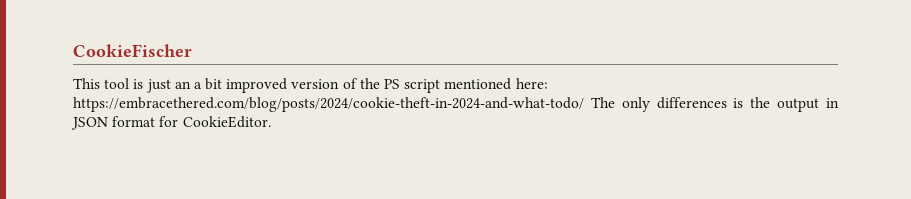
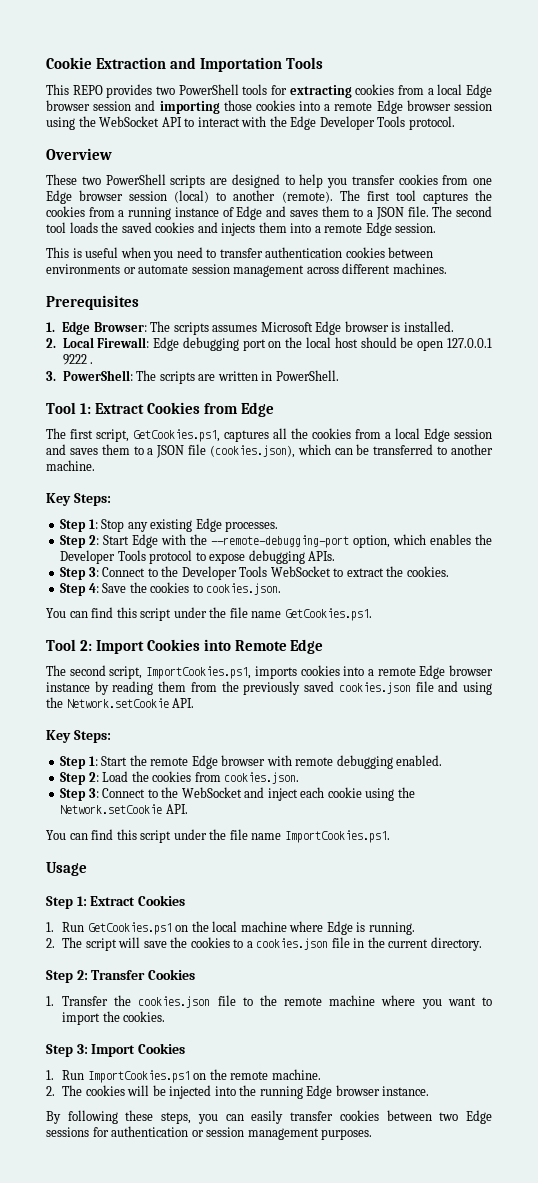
- CookieFischer
- This tool is just an a bit improved version of the PS script mentioned here: https://embracethered.com/blog/posts/2024/cookie-theft-in-2024-and-what-todo/ The only differences is the output in JSON format for CookieEditor.
+ Cookie Extraction and Importation Tools
+ This REPO provides two PowerShell tools for extracting cookies from a local Edge browser session and importing those cookies into a remote Edge browser session using the WebSocket API to interact with the Edge Developer Tools protocol.
+ Overview
+ These two PowerShell scripts are designed to help you transfer cookies from one Edge browser session (local) to another (remote). The first tool captures the cookies from a running instance of Edge and saves them to a JSON file. The second tool loads the saved cookies and injects them into a remote Edge session.
+ This is useful when you need to transfer authentication cookies between environments or automate session management across different machines.
+ Prerequisites
+ 1. Edge Browser: The scripts assumes Microsoft Edge browser is installed.
+ 2. Local Firewall: Edge debugging port on the local host should be open 127.0.0.1 9222 .
+ 3. PowerShell: The scripts are written in PowerShell.
+ Tool 1: Extract Cookies from Edge
+ The first script, GetCookies.ps1, captures all the cookies from a local Edge session and saves them to a JSON file (cookies.json), which can be transferred to another machine.
+ Key Steps:
+ Step 1: Stop any existing Edge processes.
+ Step 2: Start Edge with the --remote-debugging-port option, which enables the Developer Tools protocol to expose debugging APIs.
+ Step 3: Connect to the Developer Tools WebSocket to extract the cookies.
+ Step 4: Save the cookies to cookies.json.
+ You can find this script under the file name GetCookies.ps1.
+ Tool 2: Import Cookies into Remote Edge
+ The second script, ImportCookies.ps1, imports cookies into a remote Edge browser instance by reading them from the previously saved cookies.json file and using the Network.setCookie API.
+ Key Steps:
+ Step 1: Start the remote Edge browser with remote debugging enabled.
+ Step 2: Load the cookies from cookies.json.
+ Step 3: Connect to the WebSocket and inject each cookie using the Network.setCookie API.
+ You can find this script under the file name ImportCookies.ps1.
+ Usage
+ Step 1: Extract Cookies
+ 1. Run GetCookies.ps1 on the local machine where Edge is running.
+ 2. The script will save the cookies to a cookies.json file in the current directory.
+ Step 2: Transfer Cookies
+ 1. Transfer the cookies.json file to the remote machine where you want to import the cookies.
+ Step 3: Import Cookies
+ 1. Run ImportCookies.ps1 on the remote machine.
+ 2. The cookies will be injected into the running Edge browser instance.
+ By following these steps, you can easily transfer cookies between two Edge sessions for authentication or session management purposes.

